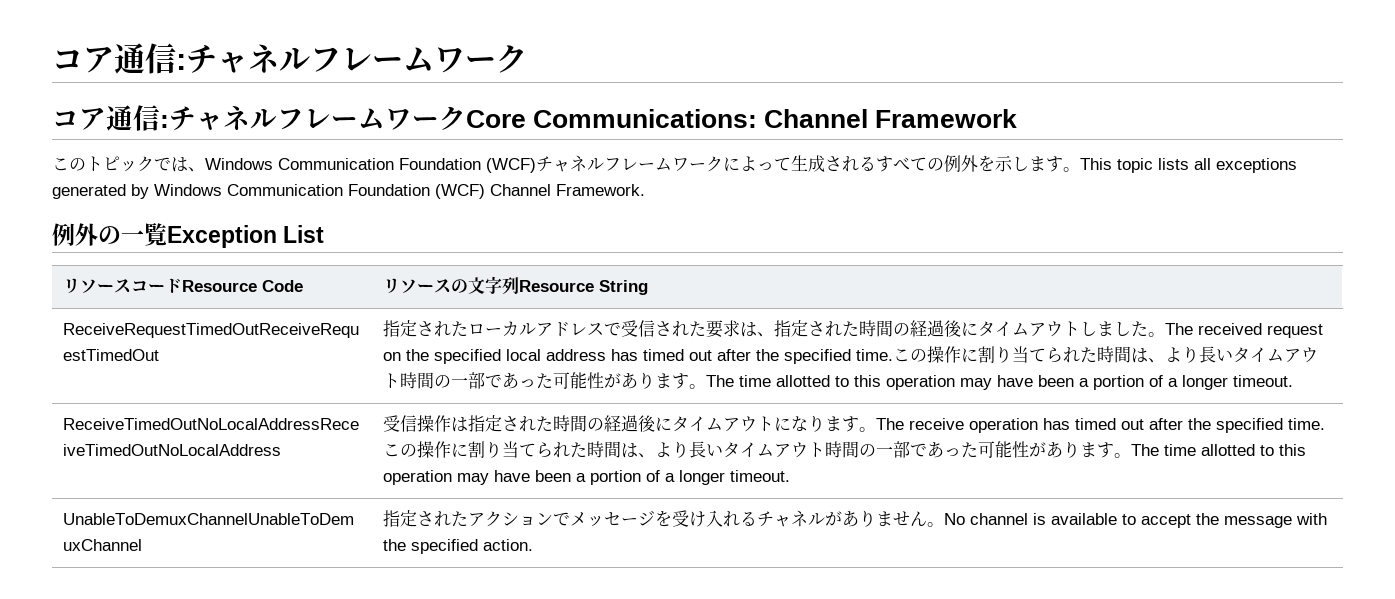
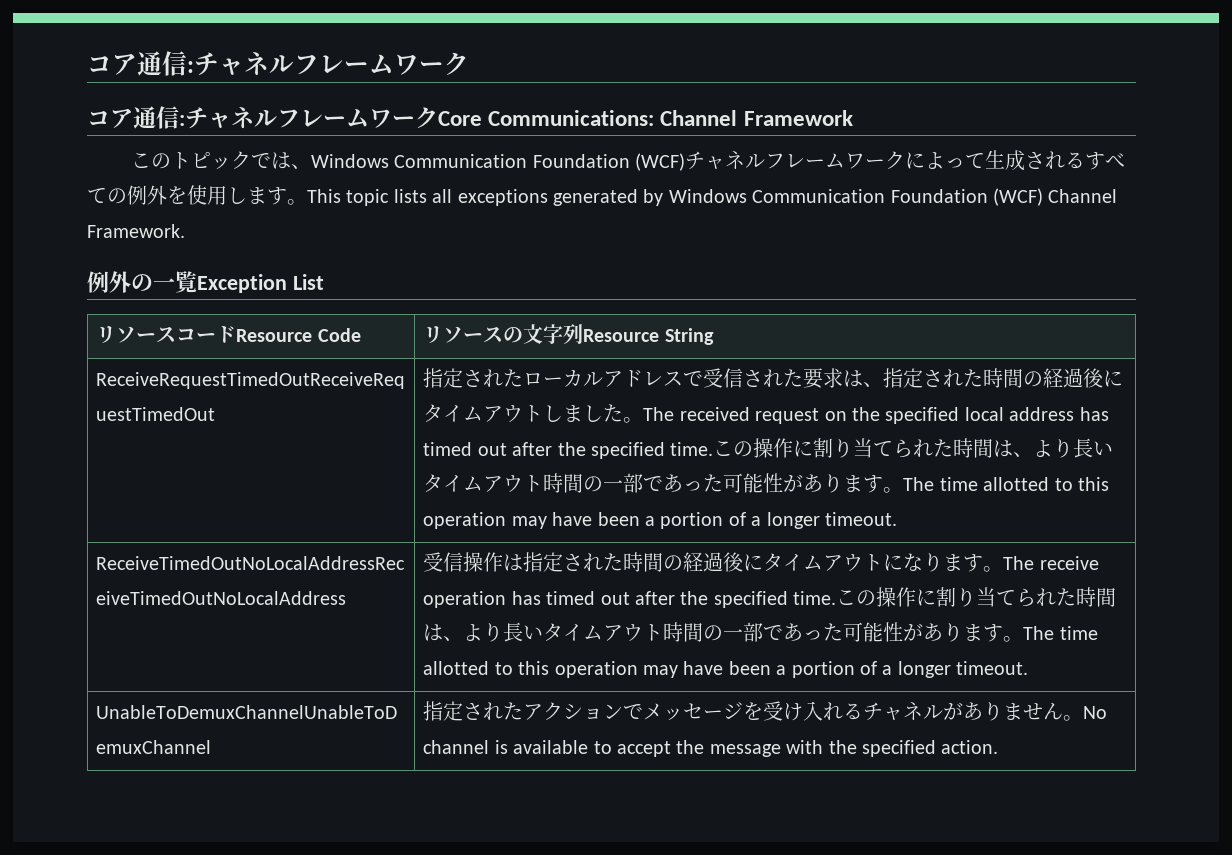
- このトピックでは、Windows Communication Foundation (WCF)チャネルフレームワークによって生成されるすべての例外を示します。
+ このトピックでは、Windows Communication Foundation (WCF)チャネルフレームワークによって生成されるすべての例外を使用します。

